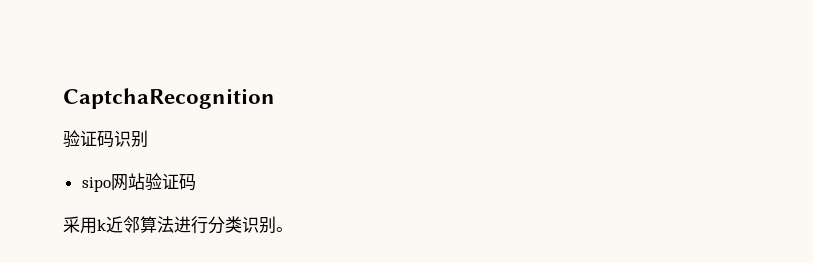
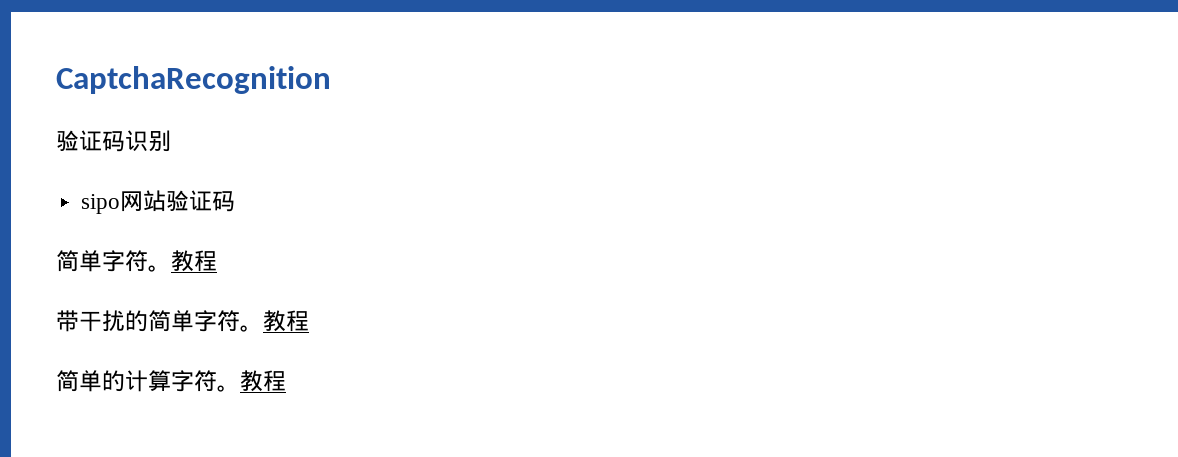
  sipo网站验证码
- 采用k近邻算法进行分类识别。
+ 简单字符。教程
+ 带干扰的简单字符。教程
+ 简单的计算字符。教程

